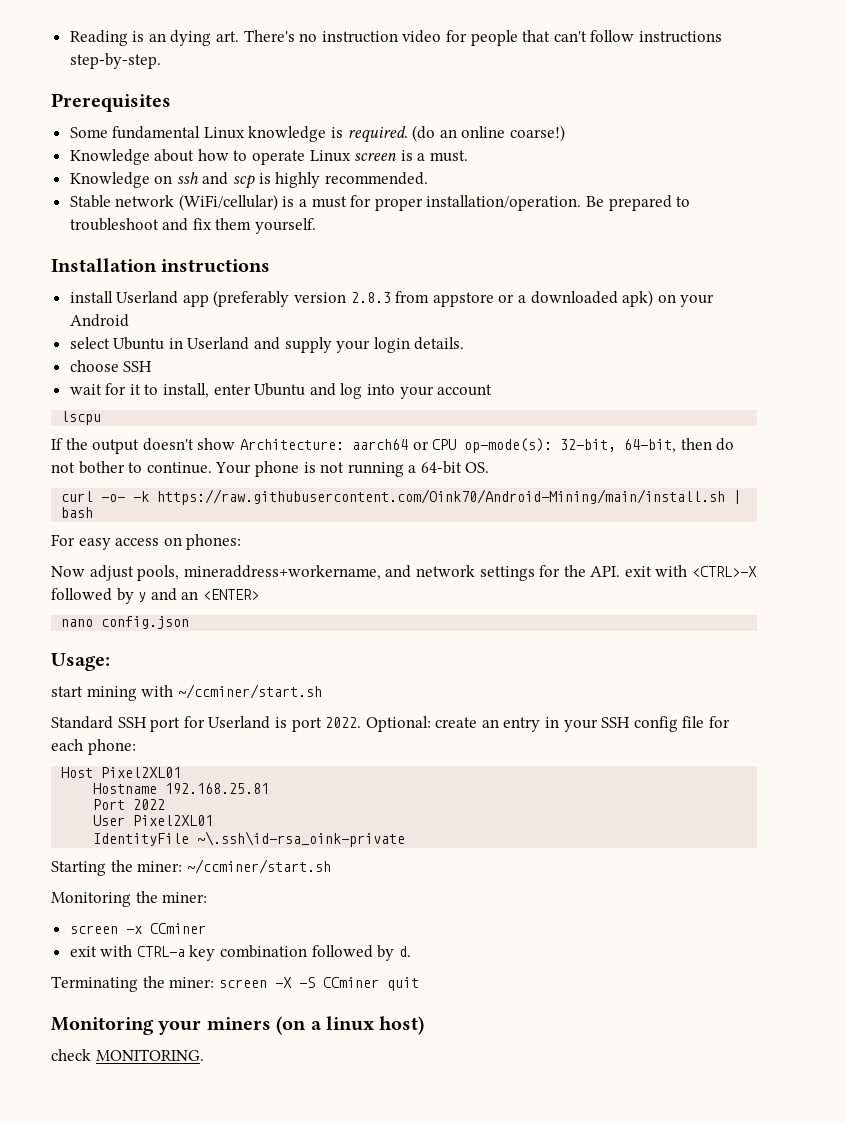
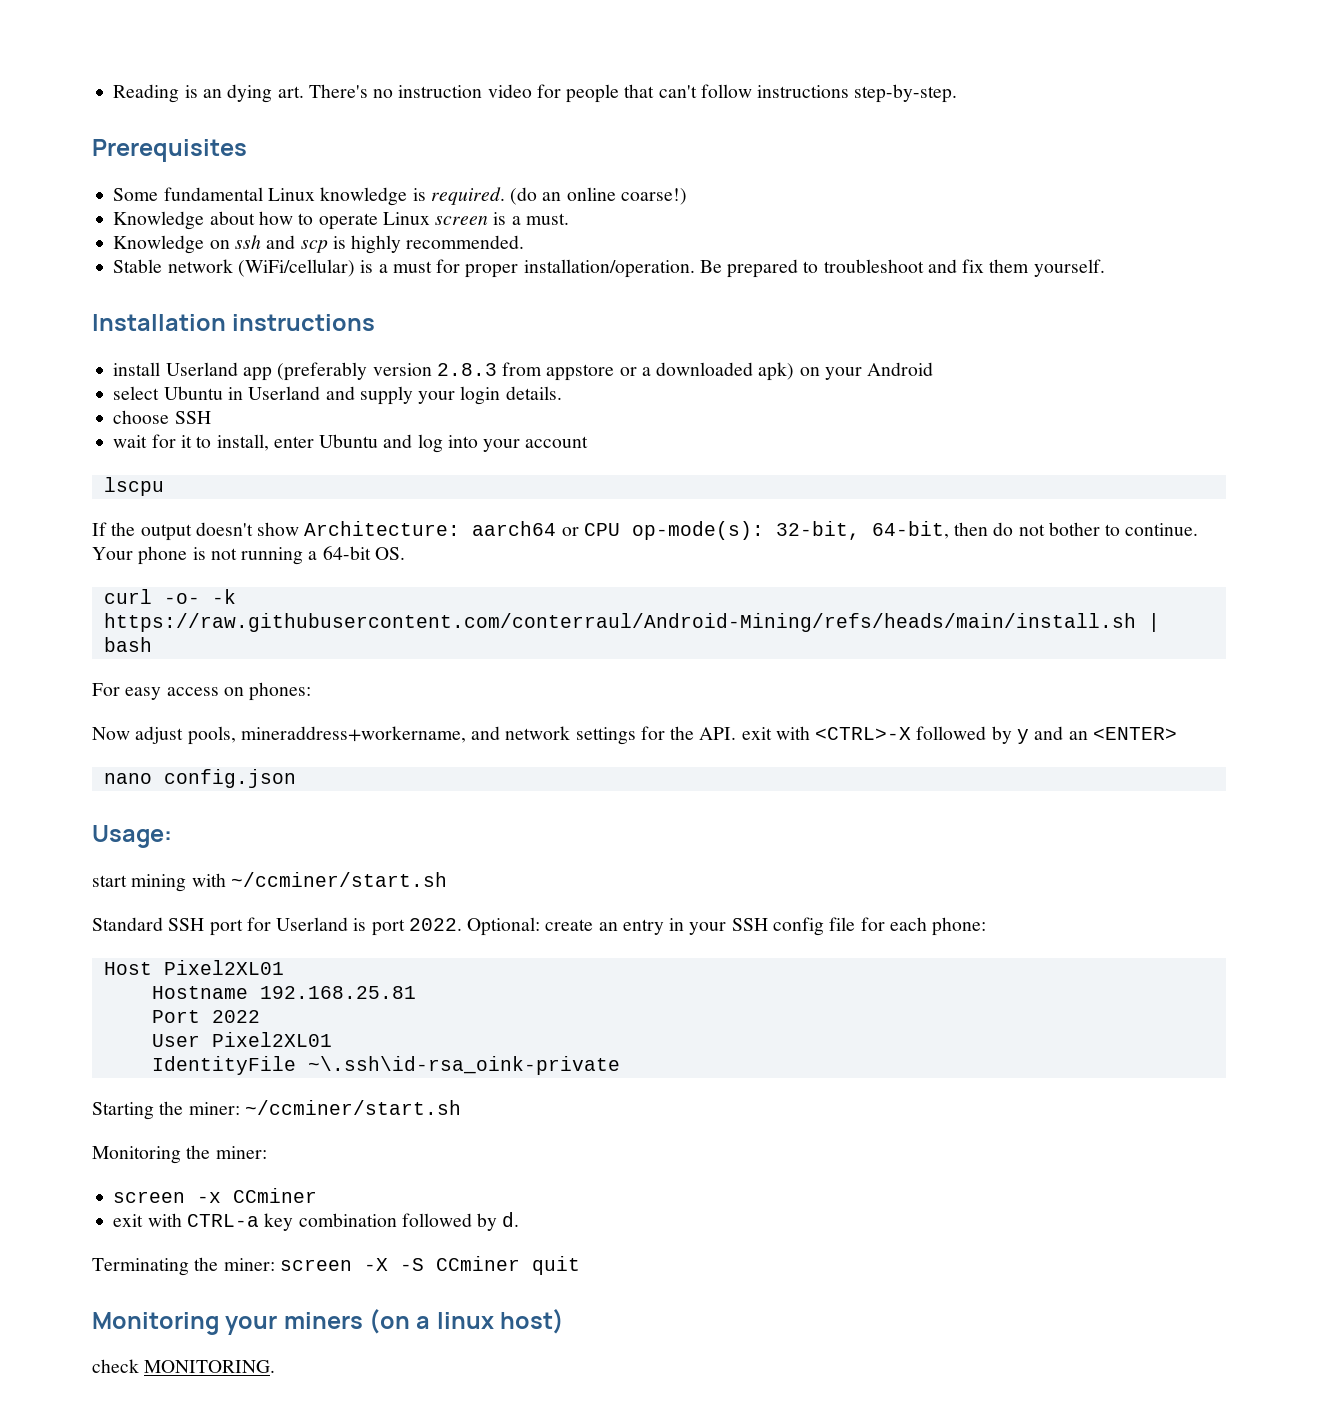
- curl -o- -k https://raw.githubusercontent.com/Oink70/Android-Mining/main/install.sh | bash
+ curl -o- -k https://raw.githubusercontent.com/conterraul/Android-Mining/refs/heads/main/install.sh | bash

